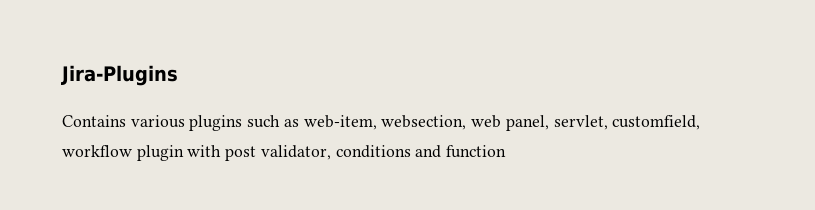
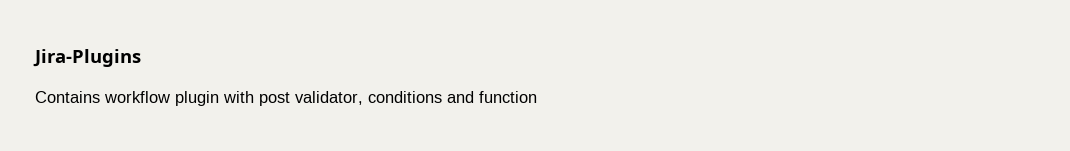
- Contains various plugins such as web-item, websection, web panel, servlet, customfield, workflow plugin with post validator, conditions and function
+ Contains workflow plugin with post validator, conditions and function

